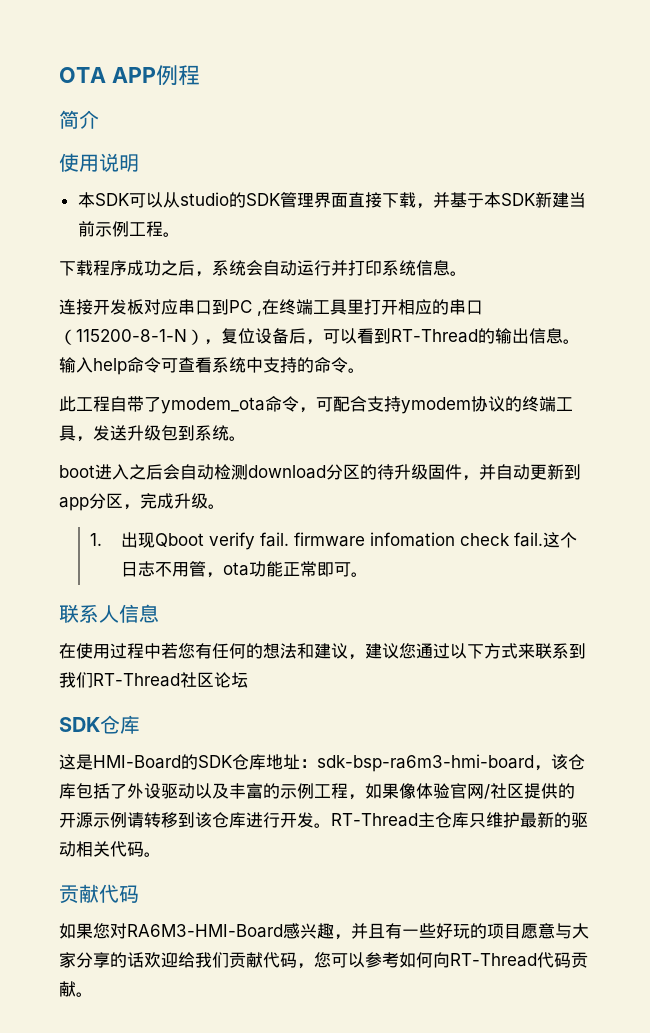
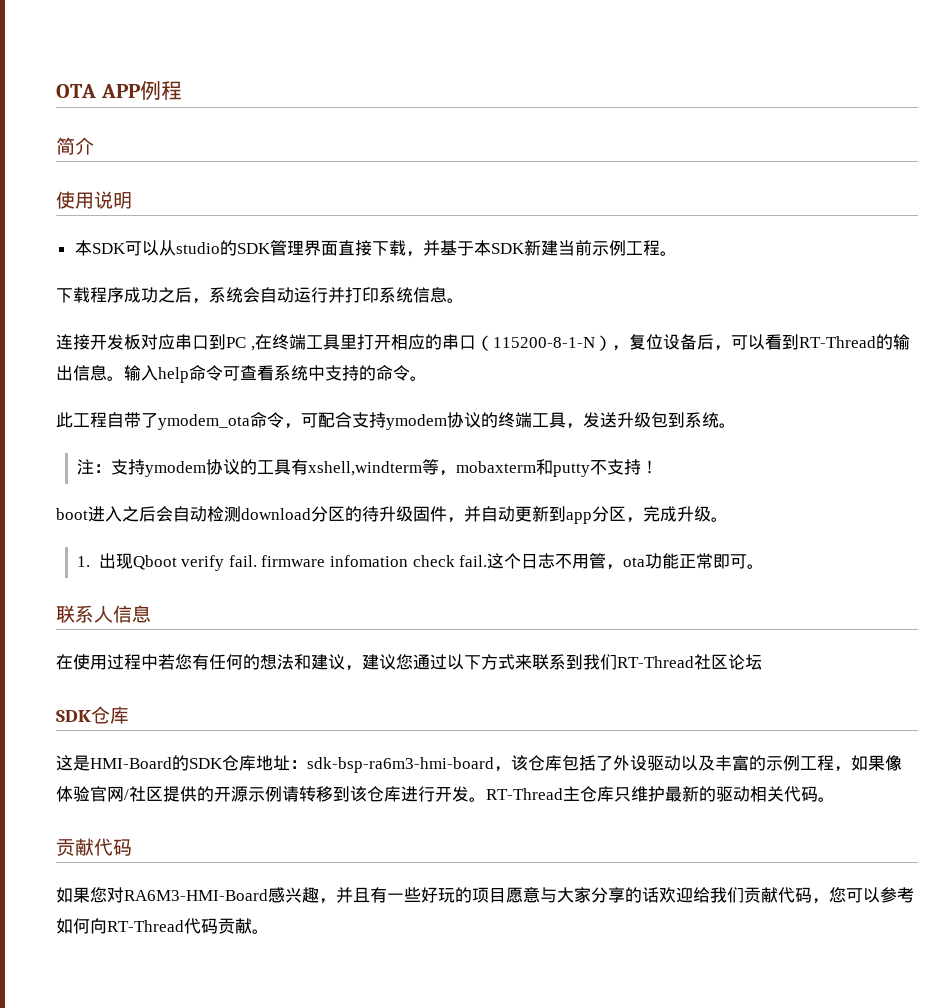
+ 注：支持ymodem协议的工具有xshell,windterm等，mobaxterm和putty不支持！

